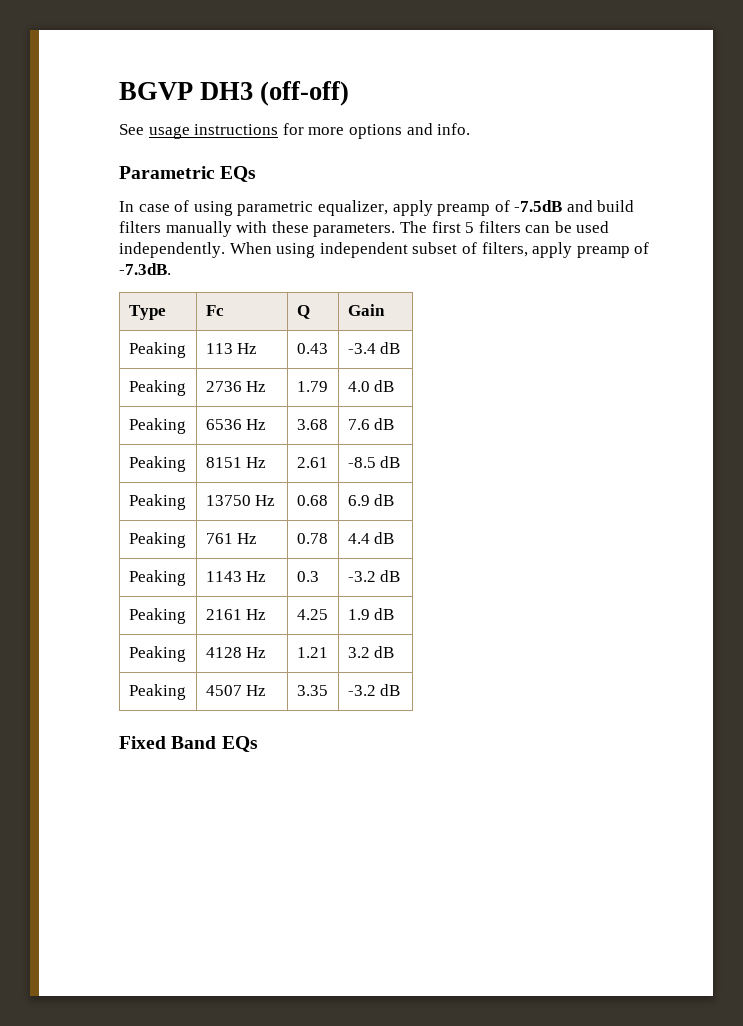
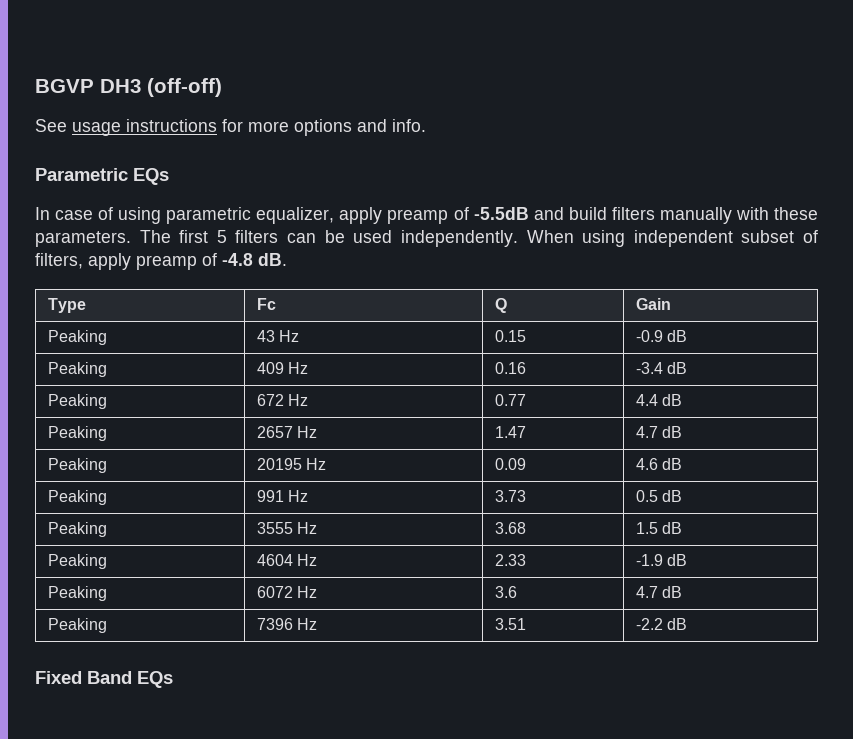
- In case of using parametric equalizer, apply preamp of -7.5dB and build filters manually with these parameters.
+ In case of using parametric equalizer, apply preamp of -5.5dB and build filters manually with these parameters.
- When using independent subset of filters, apply preamp of -7.3dB.
+ When using independent subset of filters, apply preamp of -4.8 dB.
- Peaking | 113 Hz | 0.43 | -3.4 dB
+ Peaking | 43 Hz | 0.15 | -0.9 dB
+ Peaking | 409 Hz | 0.16 | -3.4 dB
- Peaking | 2736 Hz | 1.79 | 4.0 dB
- Peaking | 6536 Hz | 3.68 | 7.6 dB
- Peaking | 8151 Hz | 2.61 | -8.5 dB
- Peaking | 13750 Hz | 0.68 | 6.9 dB
- Peaking | 761 Hz | 0.78 | 4.4 dB
+ Peaking | 672 Hz | 0.77 | 4.4 dB
- Peaking | 1143 Hz | 0.3 | -3.2 dB
- Peaking | 2161 Hz | 4.25 | 1.9 dB
- Peaking | 4128 Hz | 1.21 | 3.2 dB
- Peaking | 4507 Hz | 3.35 | -3.2 dB
+ Peaking | 2657 Hz | 1.47 | 4.7 dB
+ Peaking | 20195 Hz | 0.09 | 4.6 dB
+ Peaking | 991 Hz | 3.73 | 0.5 dB
+ Peaking | 3555 Hz | 3.68 | 1.5 dB
+ Peaking | 4604 Hz | 2.33 | -1.9 dB
+ Peaking | 6072 Hz | 3.6 | 4.7 dB
+ Peaking | 7396 Hz | 3.51 | -2.2 dB

